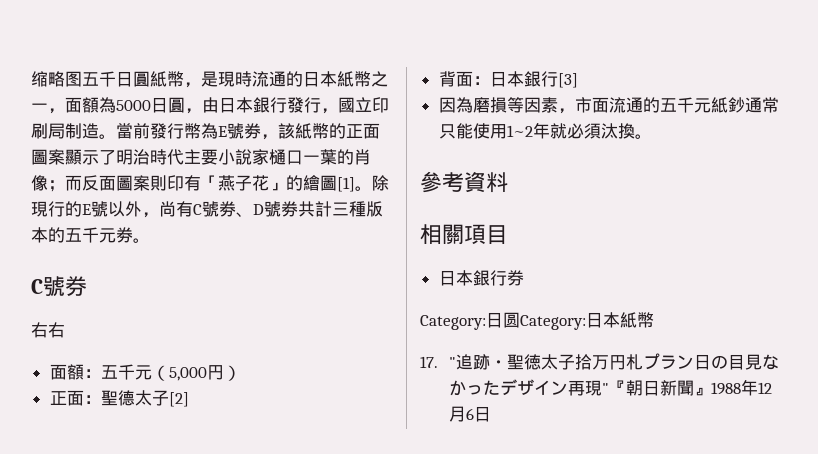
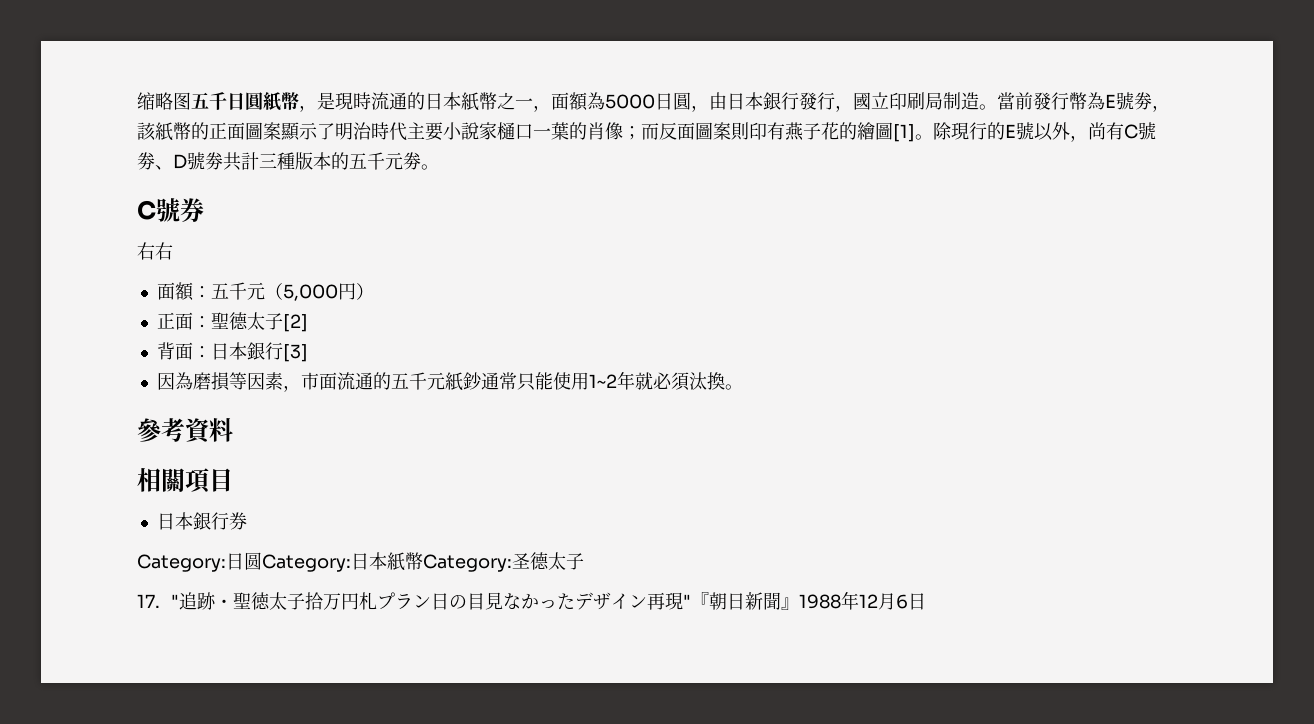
- 當前發行幣為E號劵，該紙幣的正面圖案顯示了明治時代主要小說家樋口一葉的肖像；而反面圖案則印有「燕子花」的繪圖[1]。
+ 當前發行幣為E號劵，該紙幣的正面圖案顯示了明治時代主要小說家樋口一葉的肖像；而反面圖案則印有燕子花的繪圖[1]。
- Category:日圆Category:日本紙幣
+ Category:日圆Category:日本紙幣Category:圣德太子

